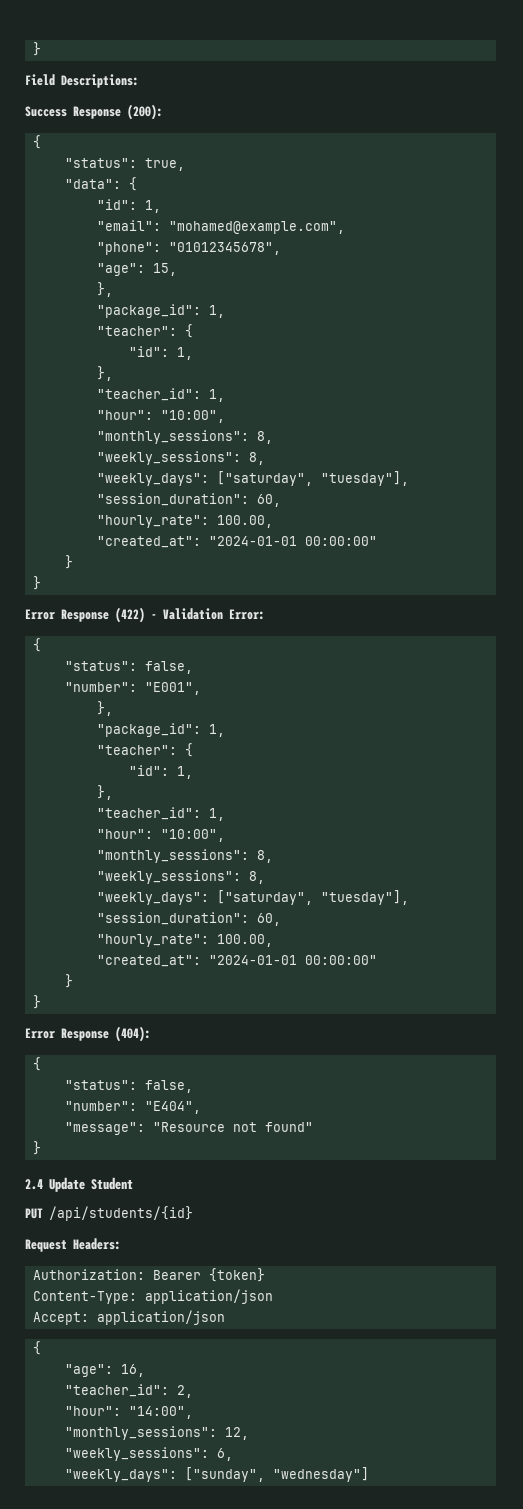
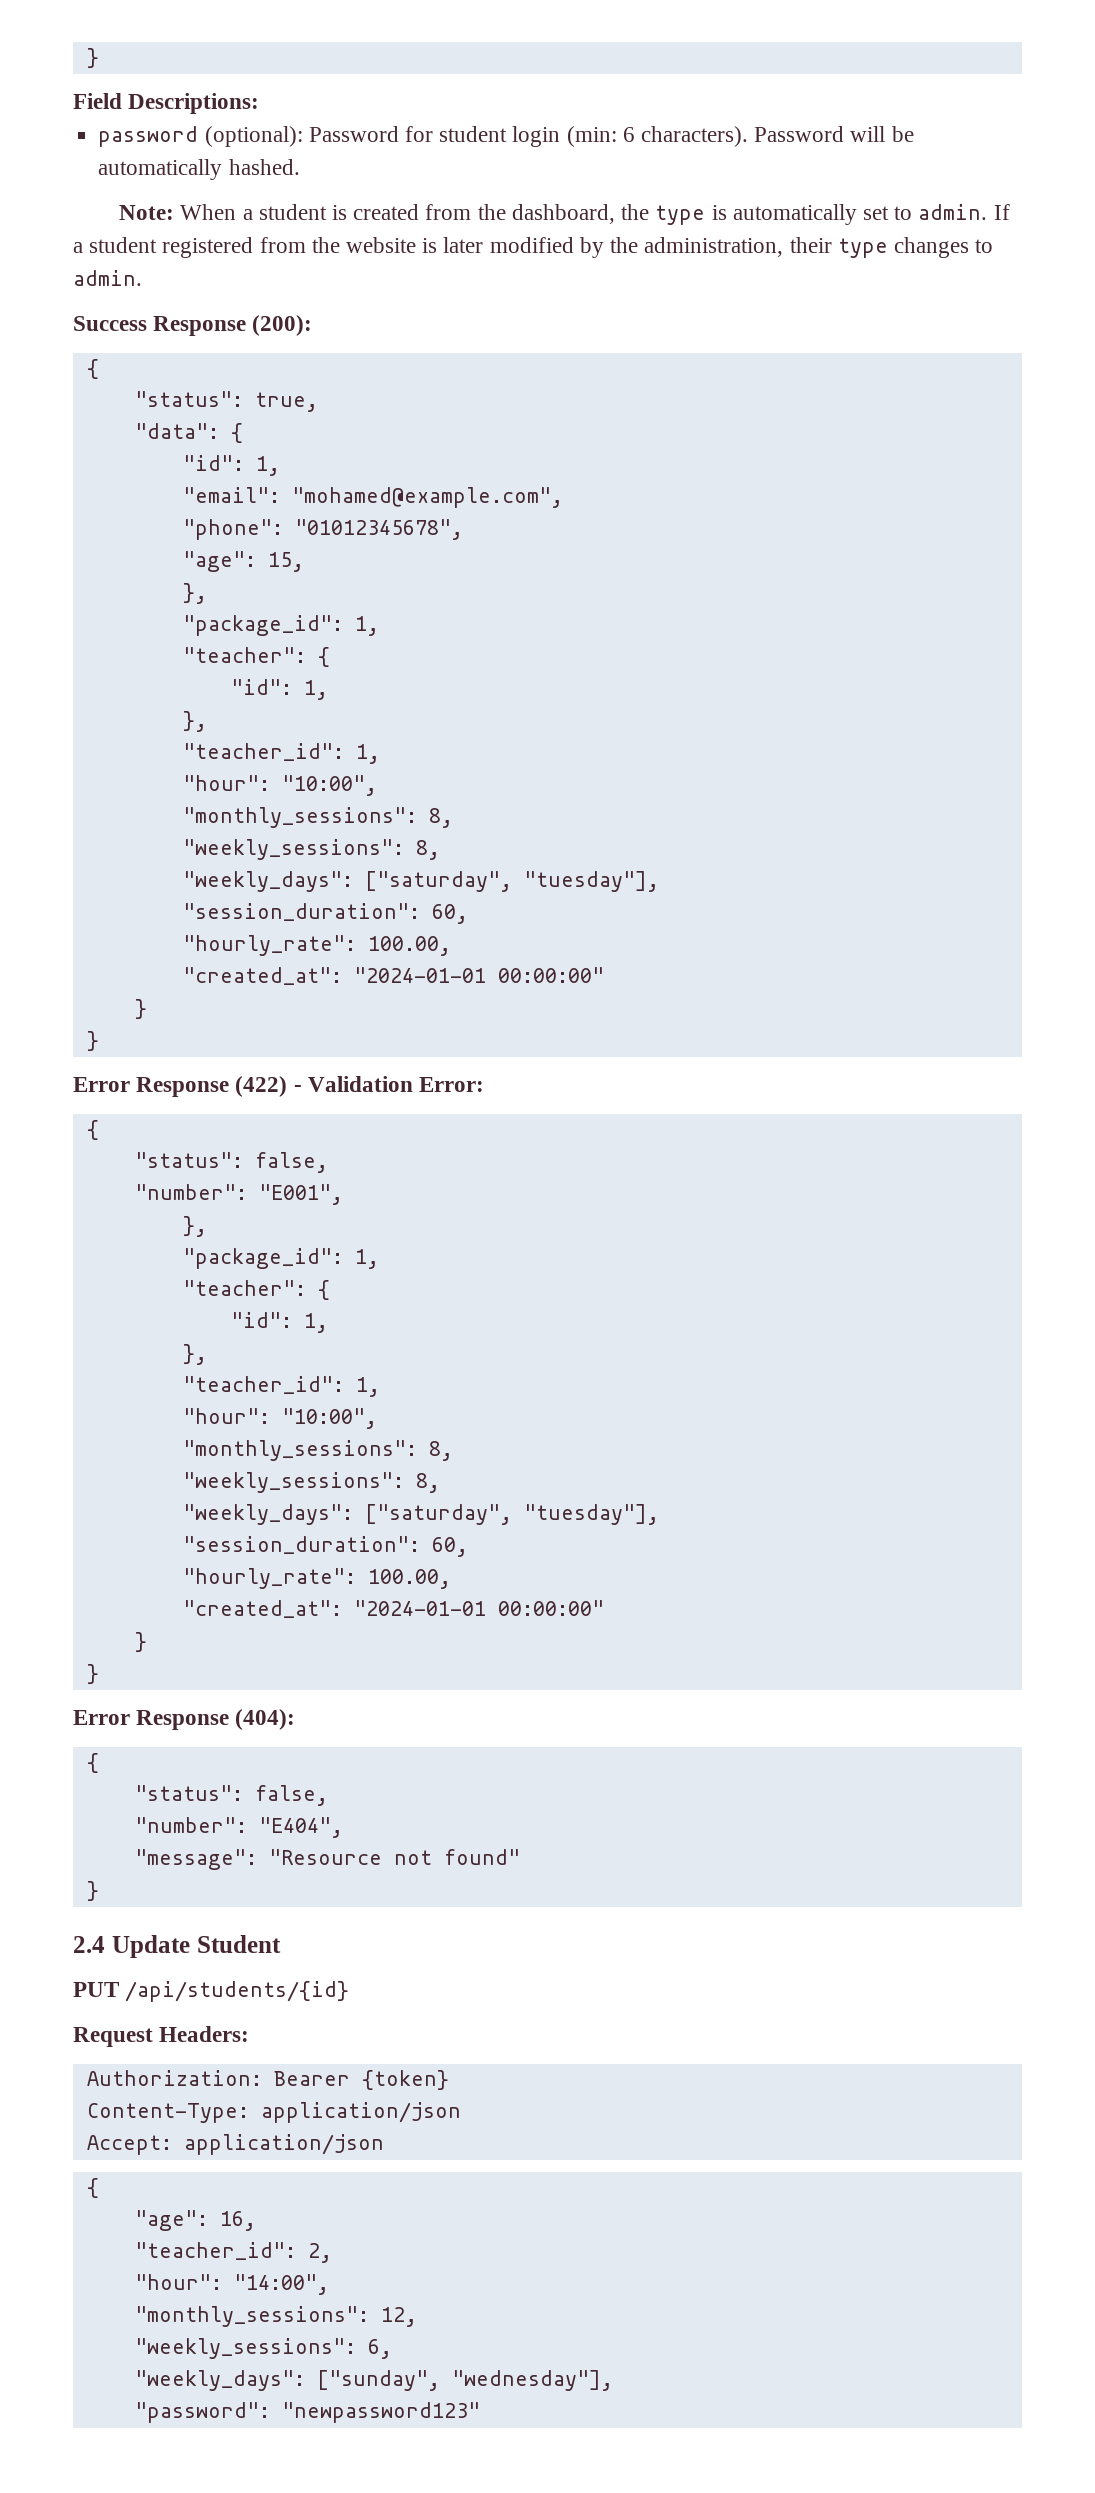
+ password (optional): Password for student login (min: 6 characters). Password will be automatically hashed.
+ Note: When a student is created from the dashboard, the type is automatically set to admin. If a student registered from the website is later modified by the administration, their type changes to admin.
- "weekly_days": ["sunday", "wednesday"]
+ "weekly_days": ["sunday", "wednesday"],
+ "password": "newpassword123"

